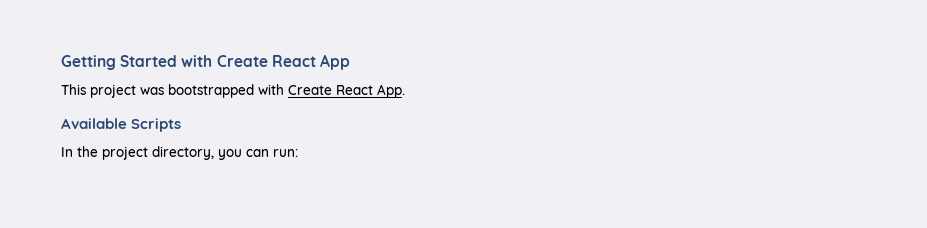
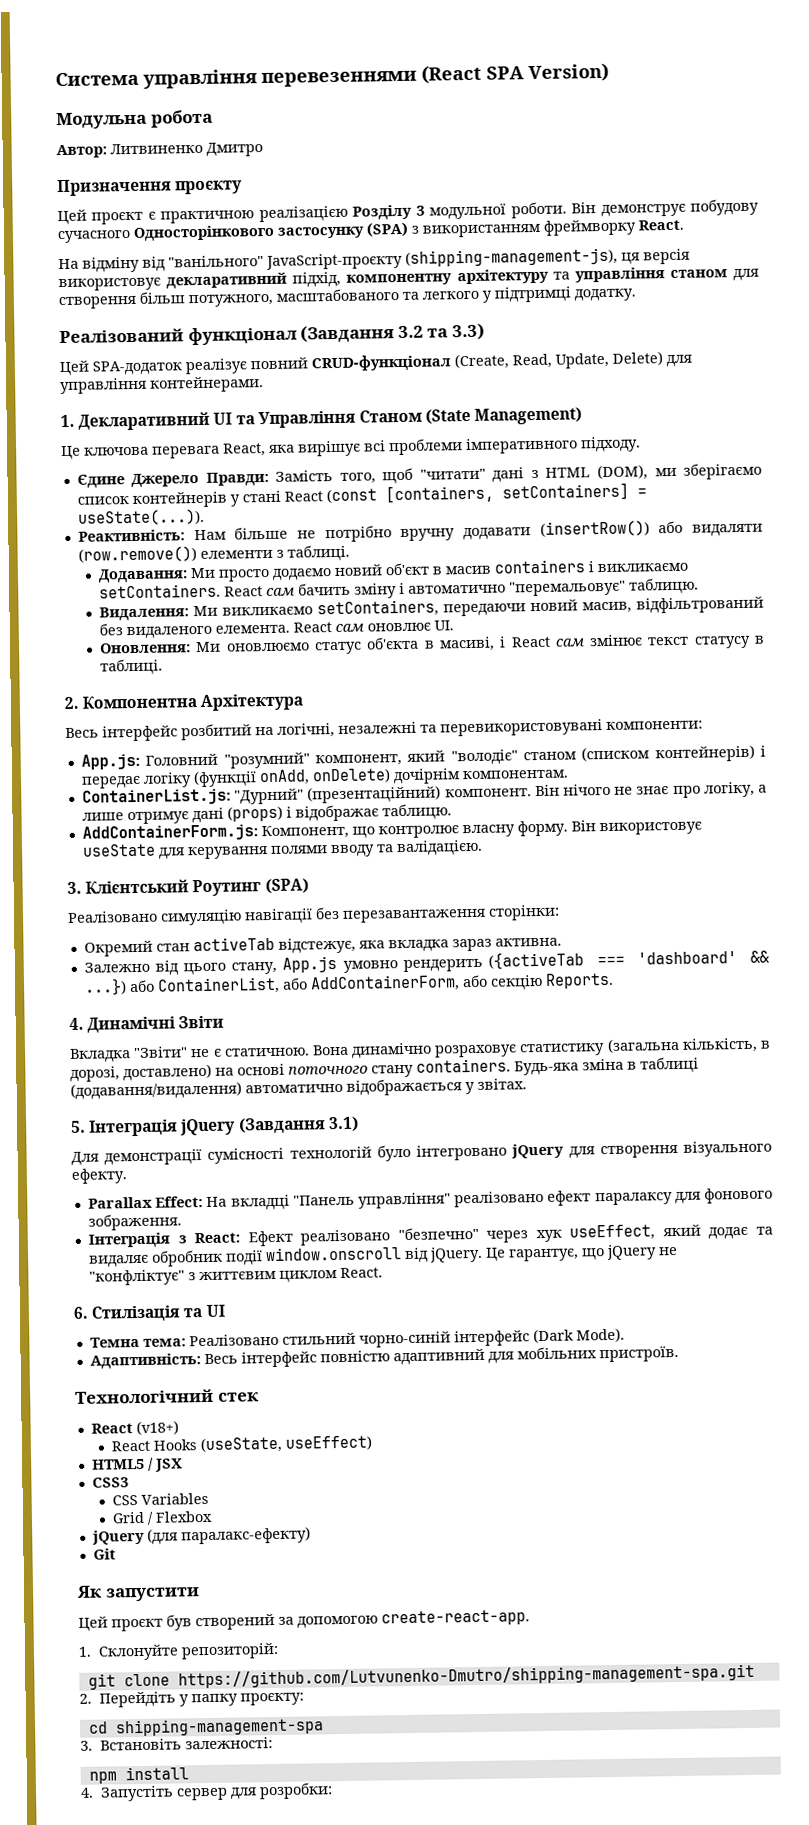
- Getting Started with Create React App
- This project was bootstrapped with Create React App.
- Available Scripts
- In the project directory, you can run:
+ Система управління перевезеннями (React SPA Version)
+ Модульна робота
+ Автор: Литвиненко Дмитро
+ Призначення проєкту
+ Цей проєкт є практичною реалізацією Розділу 3 модульної роботи. Він демонструє побудову сучасного Односторінкового застосунку (SPA) з використанням фреймворку React.
+ На відміну від "ванільного" JavaScript-проєкту (shipping-management-js), ця версія використовує декларативний підхід, компонентну архітектуру та управління станом для створення більш потужного, масштабованого та легкого у підтримці додатку.
+ Реалізований функціонал (Завдання 3.2 та 3.3)
+ Цей SPA-додаток реалізує повний CRUD-функціонал (Create, Read, Update, Delete) для управління контейнерами.
+ 1. Декларативний UI та Управління Станом (State Management)
+ Це ключова перевага React, яка вирішує всі проблеми імперативного підходу.
+ Єдине Джерело Правди: Замість того, щоб "читати" дані з HTML (DOM), ми зберігаємо список контейнерів у стані React (const [containers, setContainers] = useState(...)).
+ Реактивність: Нам більше не потрібно вручну додавати (insertRow()) або видаляти (row.remove()) елементи з таблиці.
+ Додавання: Ми просто додаємо новий об'єкт в масив containers і викликаємо setContainers. React сам бачить зміну і автоматично "перемальовує" таблицю.
+ Видалення: Ми викликаємо setContainers, передаючи новий масив, відфільтрований без видаленого елемента. React сам оновлює UI.
+ Оновлення: Ми оновлюємо статус об'єкта в масиві, і React сам змінює текст статусу в таблиці.
+ 2. Компонентна Архітектура
+ Весь інтерфейс розбитий на логічні, незалежні та перевикористовувані компоненти:
+ App.js: Головний "розумний" компонент, який "володіє" станом (списком контейнерів) і передає логіку (функції onAdd, onDelete) дочірнім компонентам.
+ ContainerList.js: "Дурний" (презентаційний) компонент. Він нічого не знає про логіку, а лише отримує дані (props) і відображає таблицю.
+ AddContainerForm.js: Компонент, що контролює власну форму. Він використовує useState для керування полями вводу та валідацією.
+ 3. Клієнтський Роутинг (SPA)
+ Реалізовано симуляцію навігації без перезавантаження сторінки:
+ Окремий стан activeTab відстежує, яка вкладка зараз активна.
+ Залежно від цього стану, App.js умовно рендерить ({activeTab === 'dashboard' && ...}) або ContainerList, або AddContainerForm, або секцію Reports.
+ 4. Динамічні Звіти
+ Вкладка "Звіти" не є статичною. Вона динамічно розраховує статистику (загальна кількість, в дорозі, доставлено) на основі поточного стану containers. Будь-яка зміна в таблиці (додавання/видалення) автоматично відображається у звітах.
+ 5. Інтеграція jQuery (Завдання 3.1)
+ Для демонстрації сумісності технологій було інтегровано jQuery для створення візуального ефекту.
+ Parallax Effect: На вкладці "Панель управління" реалізовано ефект паралаксу для фонового зображення.
+ Інтеграція з React: Ефект реалізовано "безпечно" через хук useEffect, який додає та видаляє обробник події window.onscroll від jQuery. Це гарантує, що jQuery не "конфліктує" з життєвим циклом React.
+ 6. Стилізація та UI
+ Темна тема: Реалізовано стильний чорно-синій інтерфейс (Dark Mode).
+ Адаптивність: Весь інтерфейс повністю адаптивний для мобільних пристроїв.
+ Технологічний стек
+ React (v18+)
+ React Hooks (useState, useEffect)
+ HTML5 / JSX
+ CSS3
+ CSS Variables
+ Grid / Flexbox
+ jQuery (для паралакс-ефекту)
+ Git
+ Як запустити
+ Цей проєкт був створений за допомогою create-react-app.
+ 1. Склонуйте репозиторій:
+ git clone https://github.com/Lutvunenko-Dmutro/shipping-management-spa.git
+ 2. Перейдіть у папку проєкту:
+ cd shipping-management-spa
+ 3. Встановіть залежності:
+ npm install
+ 4. Запустіть сервер для розробки:

